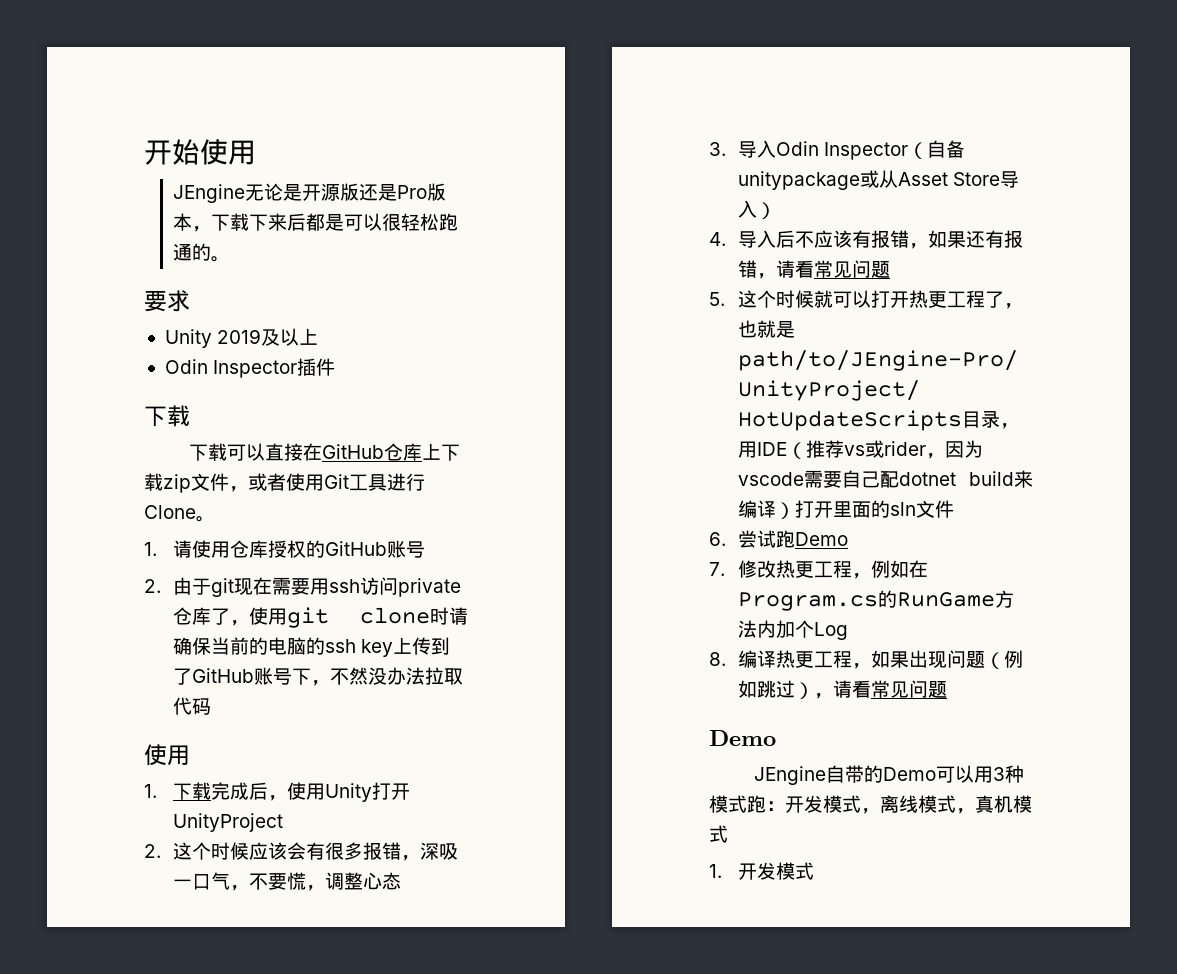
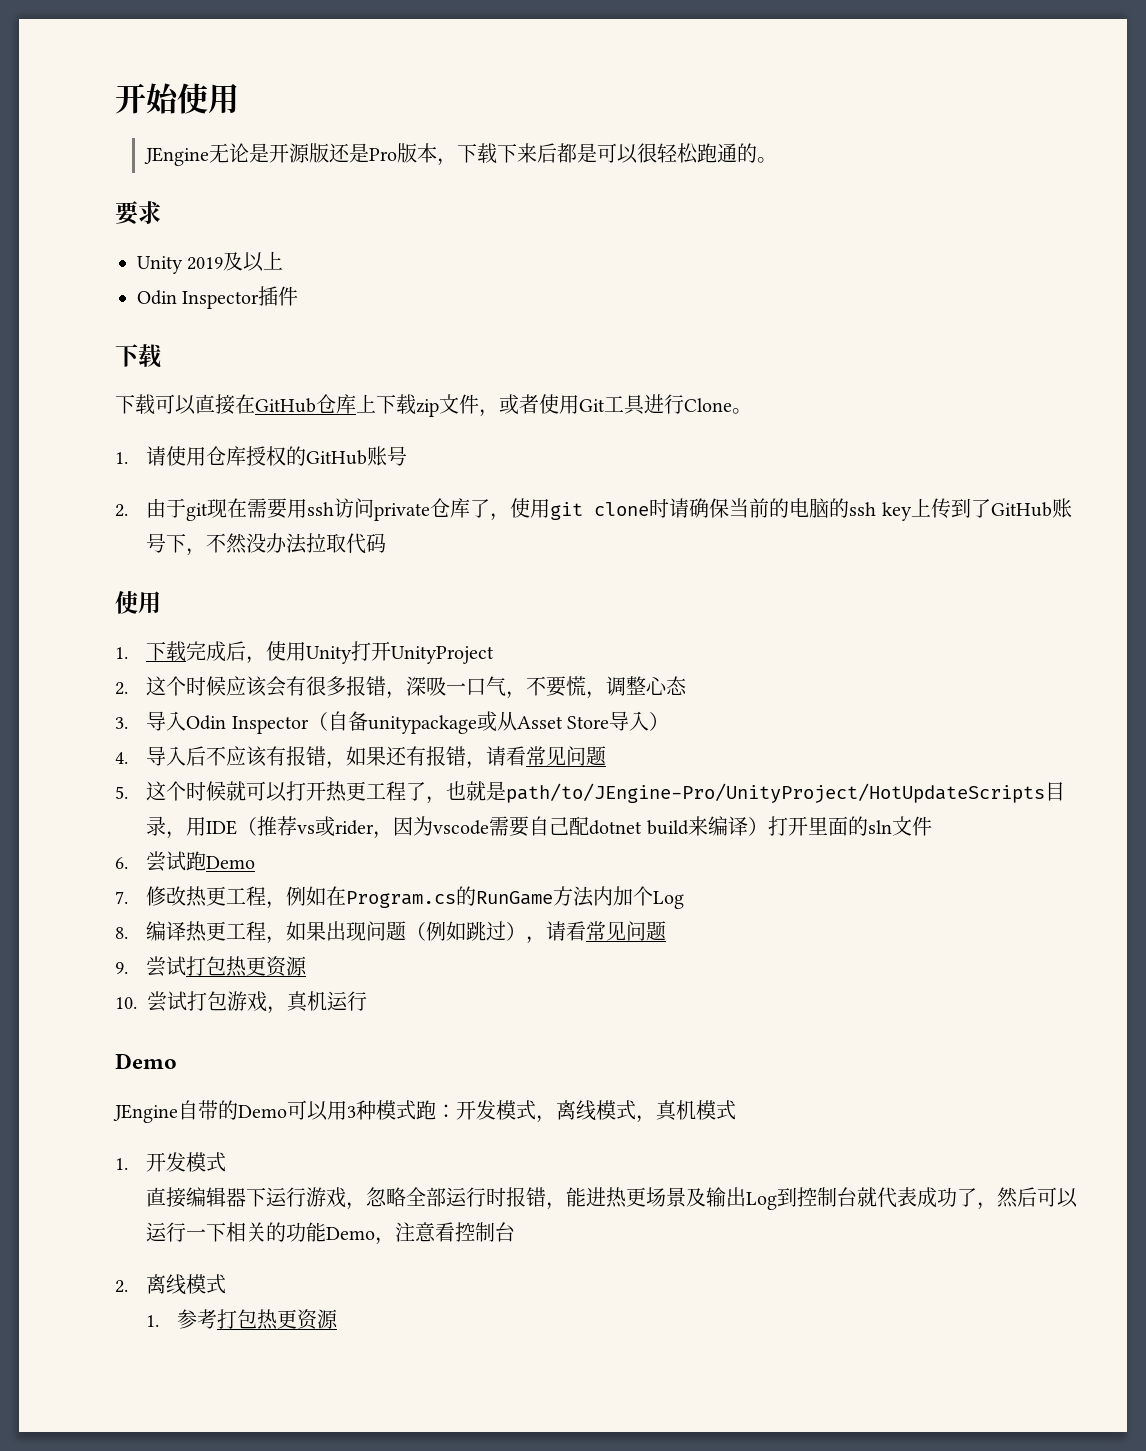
+ 9.尝试打包热更资源
+ 10.尝试打包游戏，真机运行
+ 直接编辑器下运行游戏，忽略全部运行时报错，能进热更场景及输出Log到控制台就代表成功了，然后可以运行一下相关的功能Demo，注意看控制台
+ 2.离线模式
+ 1.参考打包热更资源

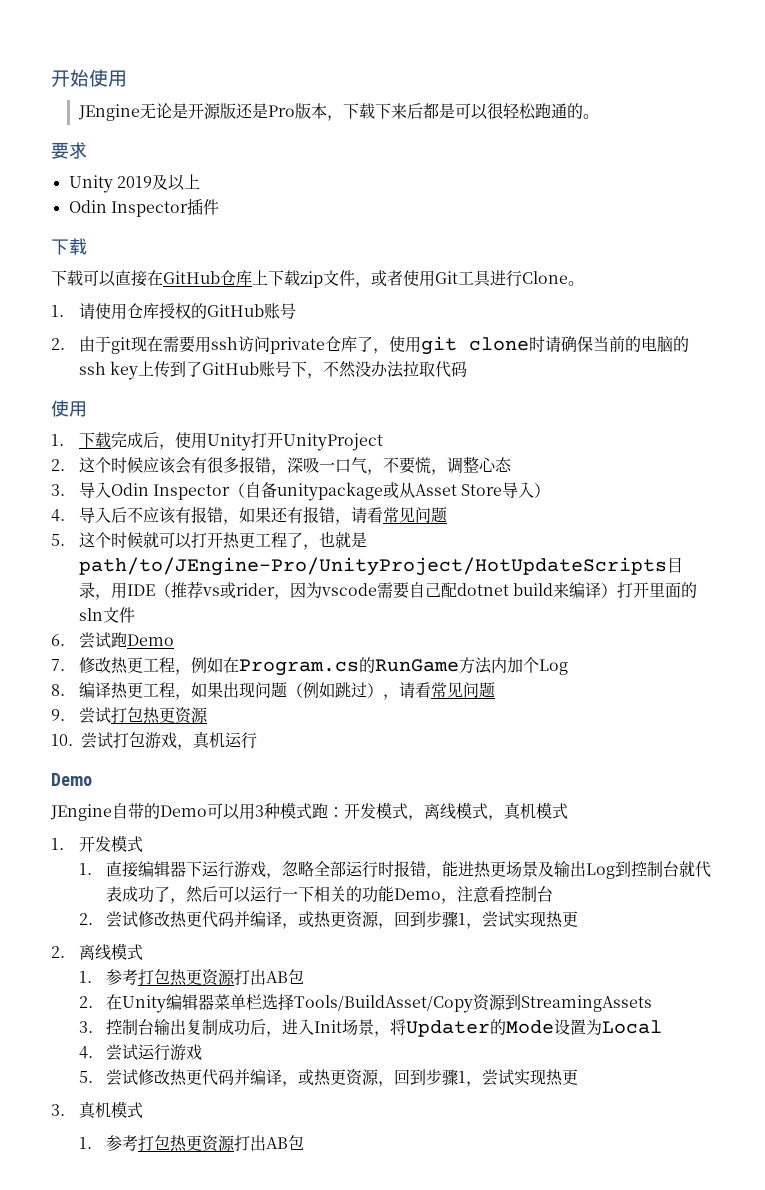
- 直接编辑器下运行游戏，忽略全部运行时报错，能进热更场景及输出Log到控制台就代表成功了，然后可以运行一下相关的功能Demo，注意看控制台
+ 1.直接编辑器下运行游戏，忽略全部运行时报错，能进热更场景及输出Log到控制台就代表成功了，然后可以运行一下相关的功能Demo，注意看控制台
+ 2.尝试修改热更代码并编译，或热更资源，回到步骤1，尝试实现热更
  2.离线模式
- 1.参考打包热更资源
+ 1.参考打包热更资源打出AB包
+ 2.在Unity编辑器菜单栏选择Tools/BuildAsset/Copy资源到StreamingAssets
+ 3.控制台输出复制成功后，进入Init场景，将Updater的Mode设置为Local
+ 4.尝试运行游戏
+ 5.尝试修改热更代码并编译，或热更资源，回到步骤1，尝试实现热更
+ 3.真机模式
+ 1.参考打包热更资源打出AB包

